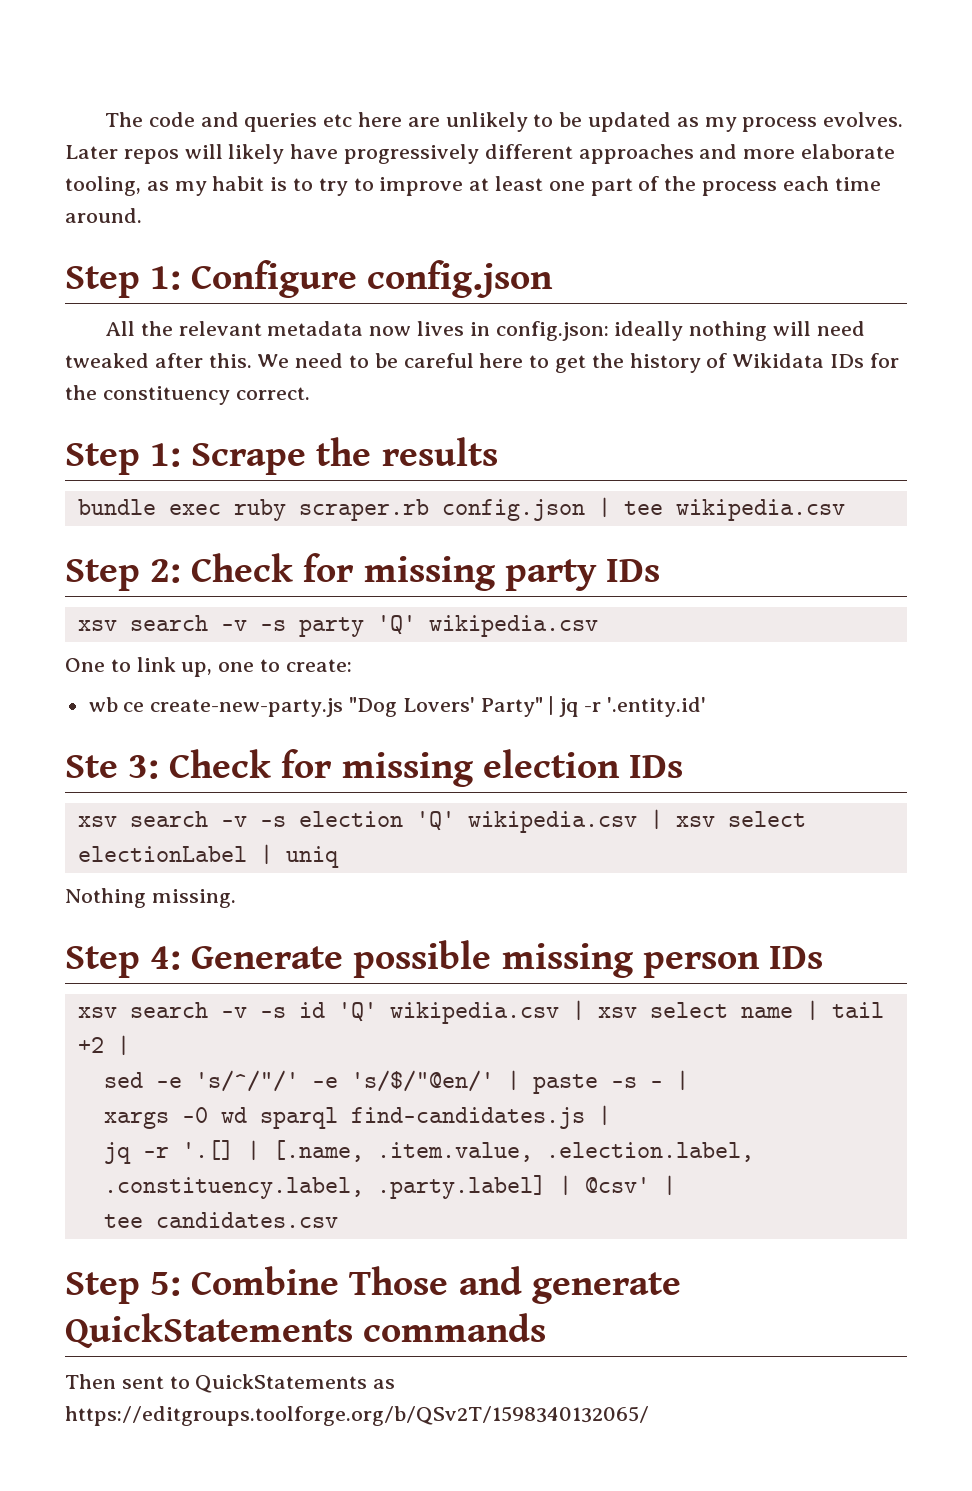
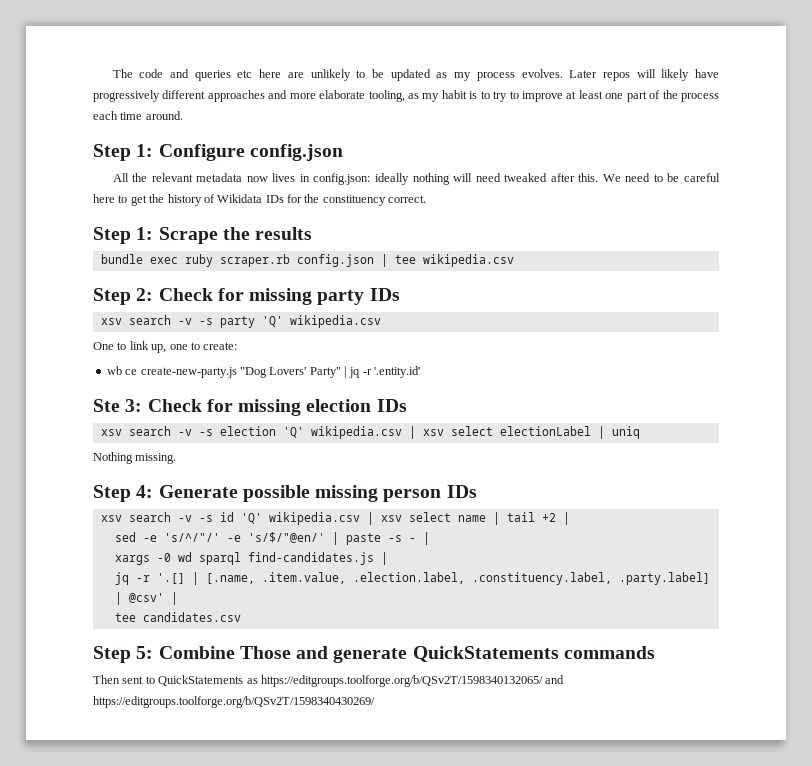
- Then sent to QuickStatements as https://editgroups.toolforge.org/b/QSv2T/1598340132065/
+ Then sent to QuickStatements as https://editgroups.toolforge.org/b/QSv2T/1598340132065/ and https://editgroups.toolforge.org/b/QSv2T/1598340430269/

